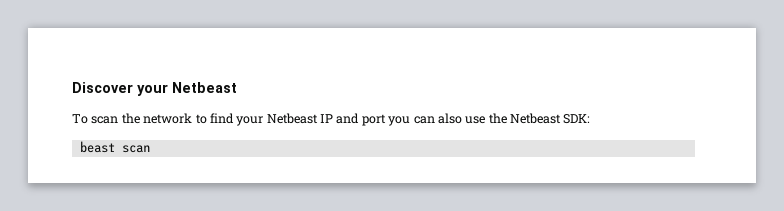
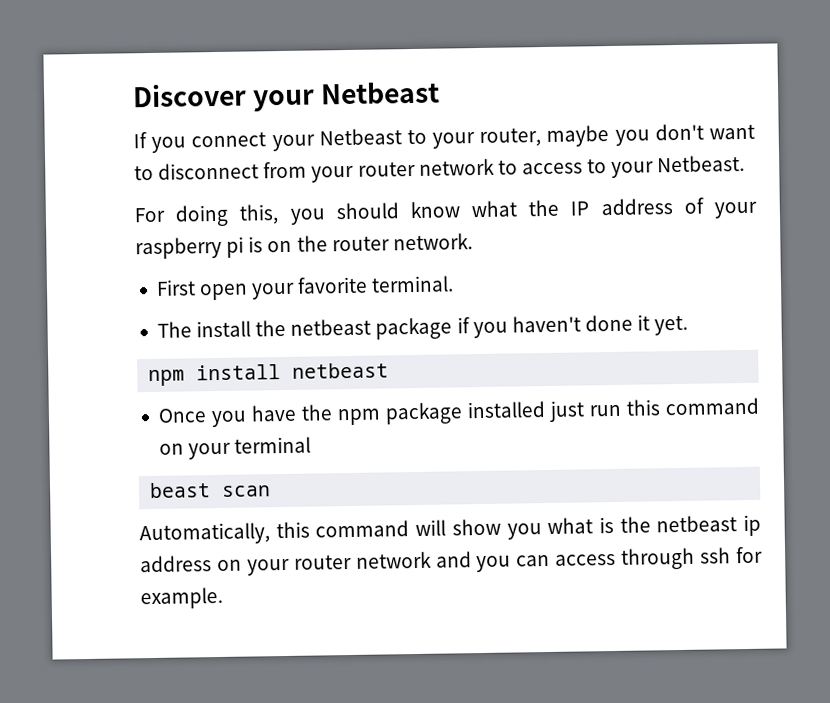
- To scan the network to find your Netbeast IP and port you can also use the Netbeast SDK:
+ If you connect your Netbeast to your router, maybe you don't want to disconnect from your router network to access to your Netbeast.
+ For doing this, you should know what the IP address of your raspberry pi is on the router network.
+ First open your favorite terminal.
+ The install the netbeast package if you haven't done it yet.
+ npm install netbeast
+ Once you have the npm package installed just run this command on your terminal
  beast scan
+ Automatically, this command will show you what is the netbeast ip address on your router network and you can access through ssh for example.

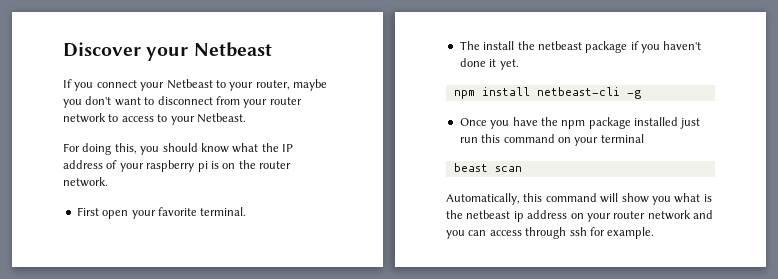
- npm install netbeast
+ npm install netbeast-cli -g

